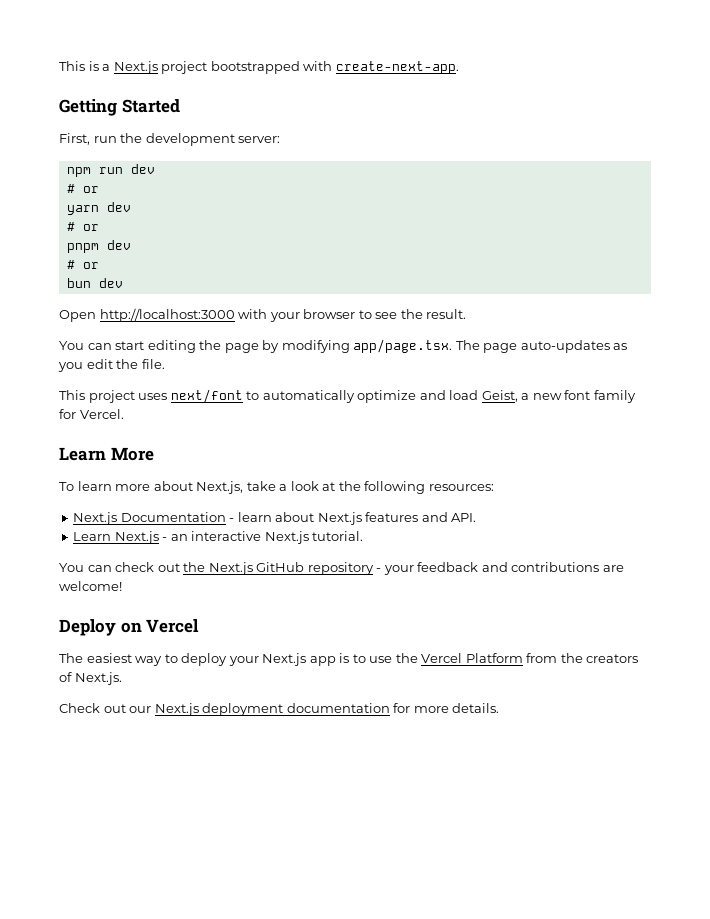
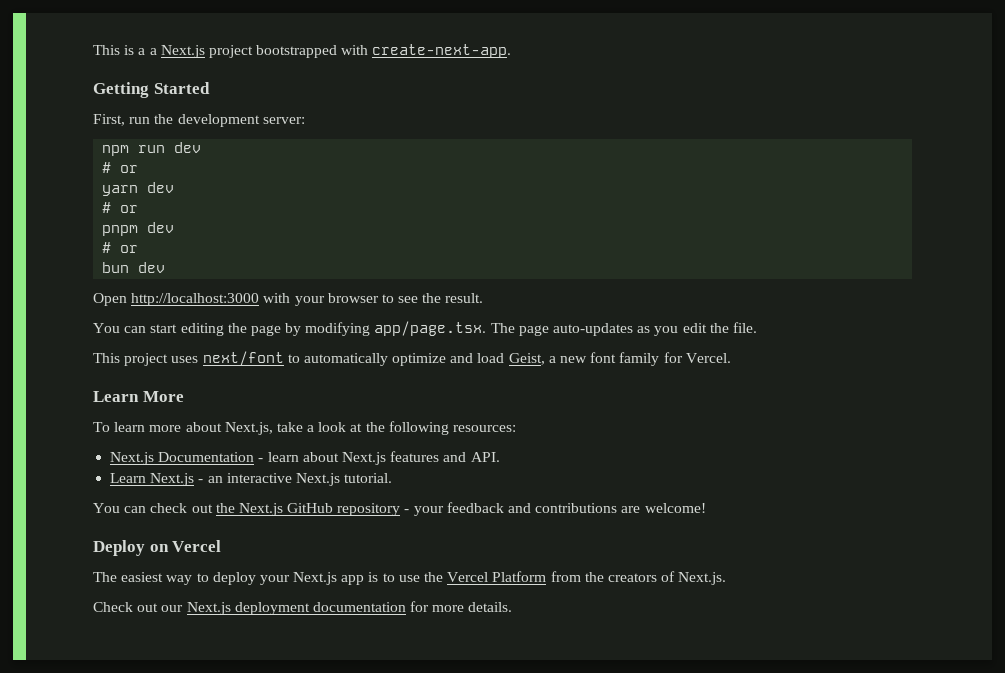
- This is a Next.js project bootstrapped with create-next-app.
+ This is a a Next.js project bootstrapped with create-next-app.

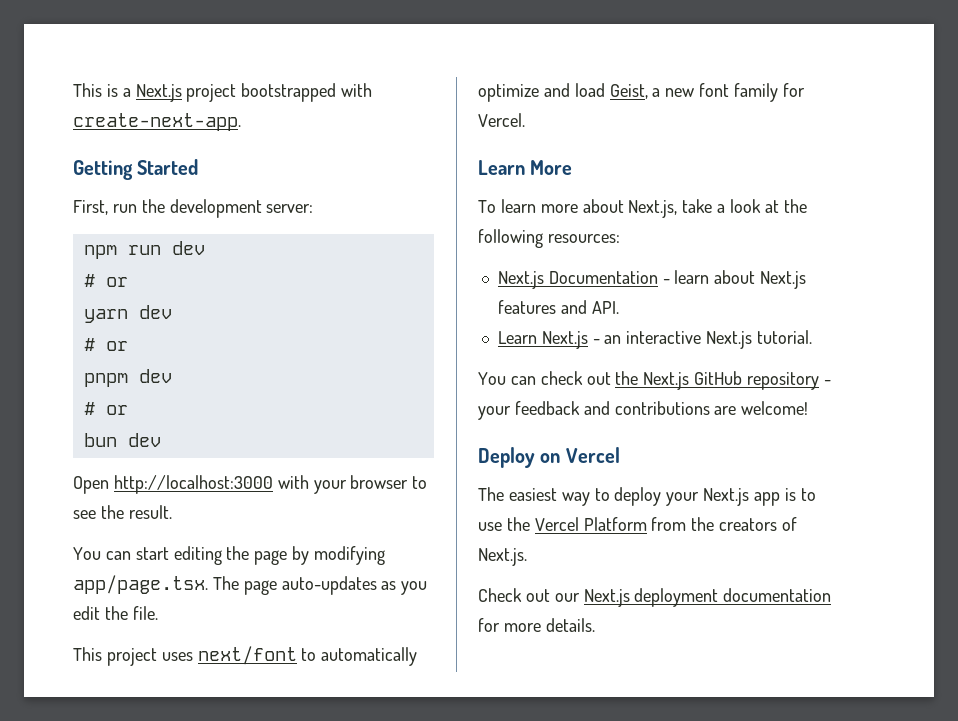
- This is a a Next.js project bootstrapped with create-next-app.
+ This is a Next.js project bootstrapped with create-next-app.

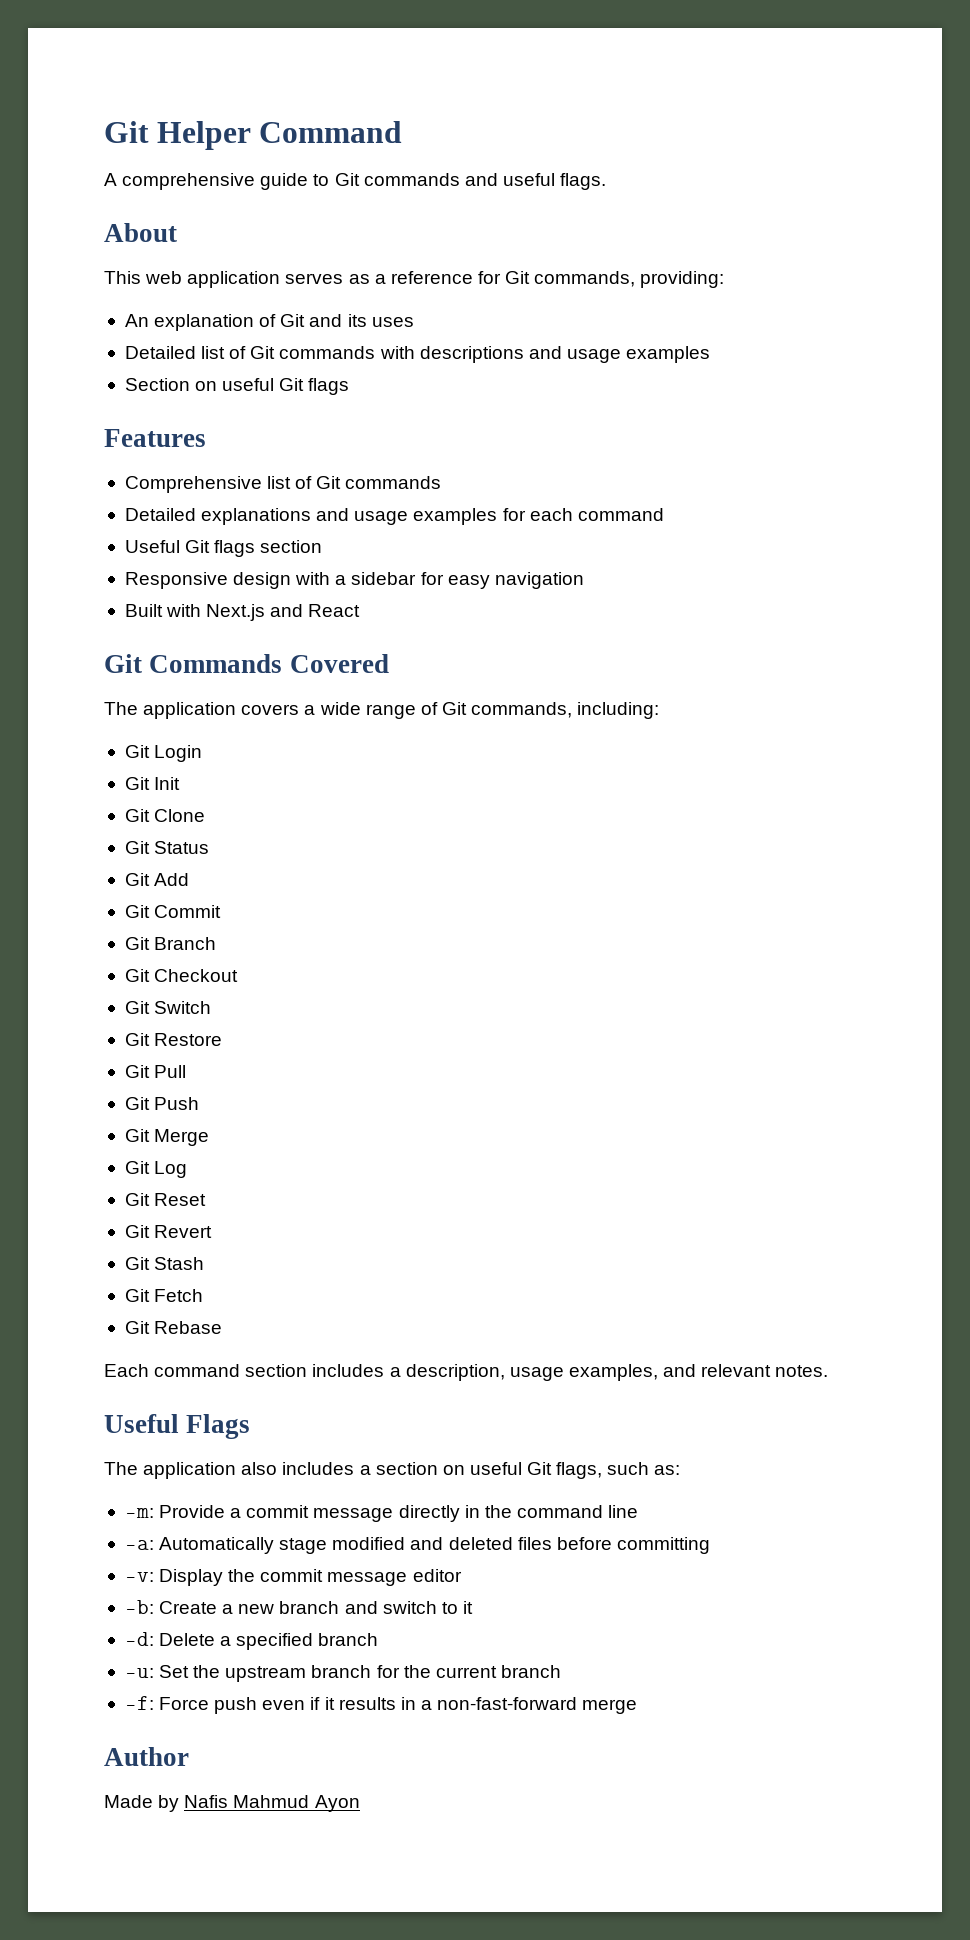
- This is a Next.js project bootstrapped with create-next-app.
- Getting Started
- First, run the development server:
- npm run dev
- # or
- yarn dev
- # or
- pnpm dev
- # or
- bun dev
- Open http://localhost:3000 with your browser to see the result.
- You can start editing the page by modifying app/page.tsx. The page auto-updates as you edit the file.
- This project uses next/font to automatically optimize and load Geist, a new font family for Vercel.
- Learn More
- To learn more about Next.js, take a look at the following resources:
- Next.js Documentation - learn about Next.js features and API.
- Learn Next.js - an interactive Next.js tutorial.
- You can check out the Next.js GitHub repository - your feedback and contributions are welcome!
- Deploy on Vercel
- The easiest way to deploy your Next.js app is to use the Vercel Platform from the creators of Next.js.
- Check out our Next.js deployment documentation for more details.
+ Git Helper Command
+ A comprehensive guide to Git commands and useful flags.
+ About
+ This web application serves as a reference for Git commands, providing:
+ An explanation of Git and its uses
+ Detailed list of Git commands with descriptions and usage examples
+ Section on useful Git flags
+ Features
+ Comprehensive list of Git commands
+ Detailed explanations and usage examples for each command
+ Useful Git flags section
+ Responsive design with a sidebar for easy navigation
+ Built with Next.js and React
+ Git Commands Covered
+ The application covers a wide range of Git commands, including:
+ Git Login
+ Git Init
+ Git Clone
+ Git Status
+ Git Add
+ Git Commit
+ Git Branch
+ Git Checkout
+ Git Switch
+ Git Restore
+ Git Pull
+ Git Push
+ Git Merge
+ Git Log
+ Git Reset
+ Git Revert
+ Git Stash
+ Git Fetch
+ Git Rebase
+ Each command section includes a description, usage examples, and relevant notes.
+ Useful Flags
+ The application also includes a section on useful Git flags, such as:
+ -m: Provide a commit message directly in the command line
+ -a: Automatically stage modified and deleted files before committing
+ -v: Display the commit message editor
+ -b: Create a new branch and switch to it
+ -d: Delete a specified branch
+ -u: Set the upstream branch for the current branch
+ -f: Force push even if it results in a non-fast-forward merge
+ Author
+ Made by Nafis Mahmud Ayon

